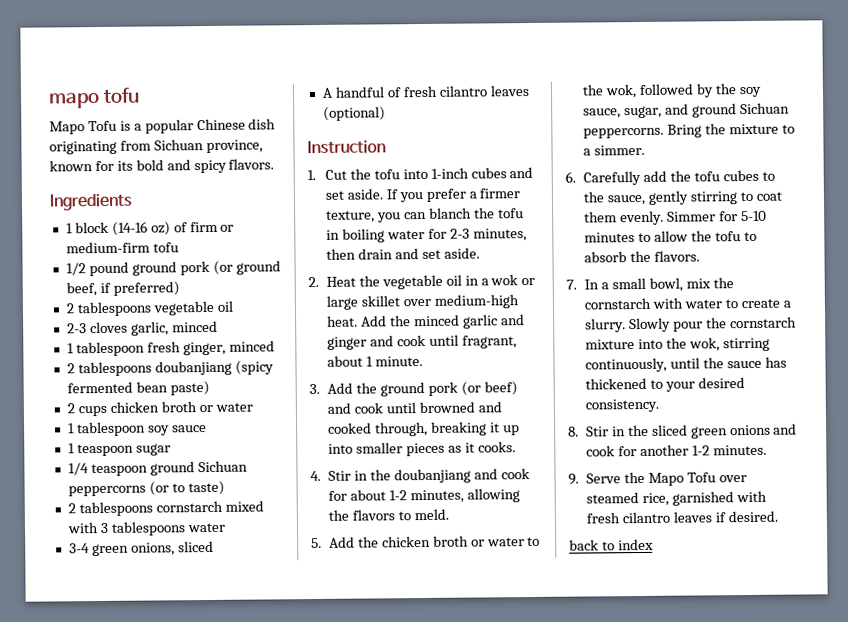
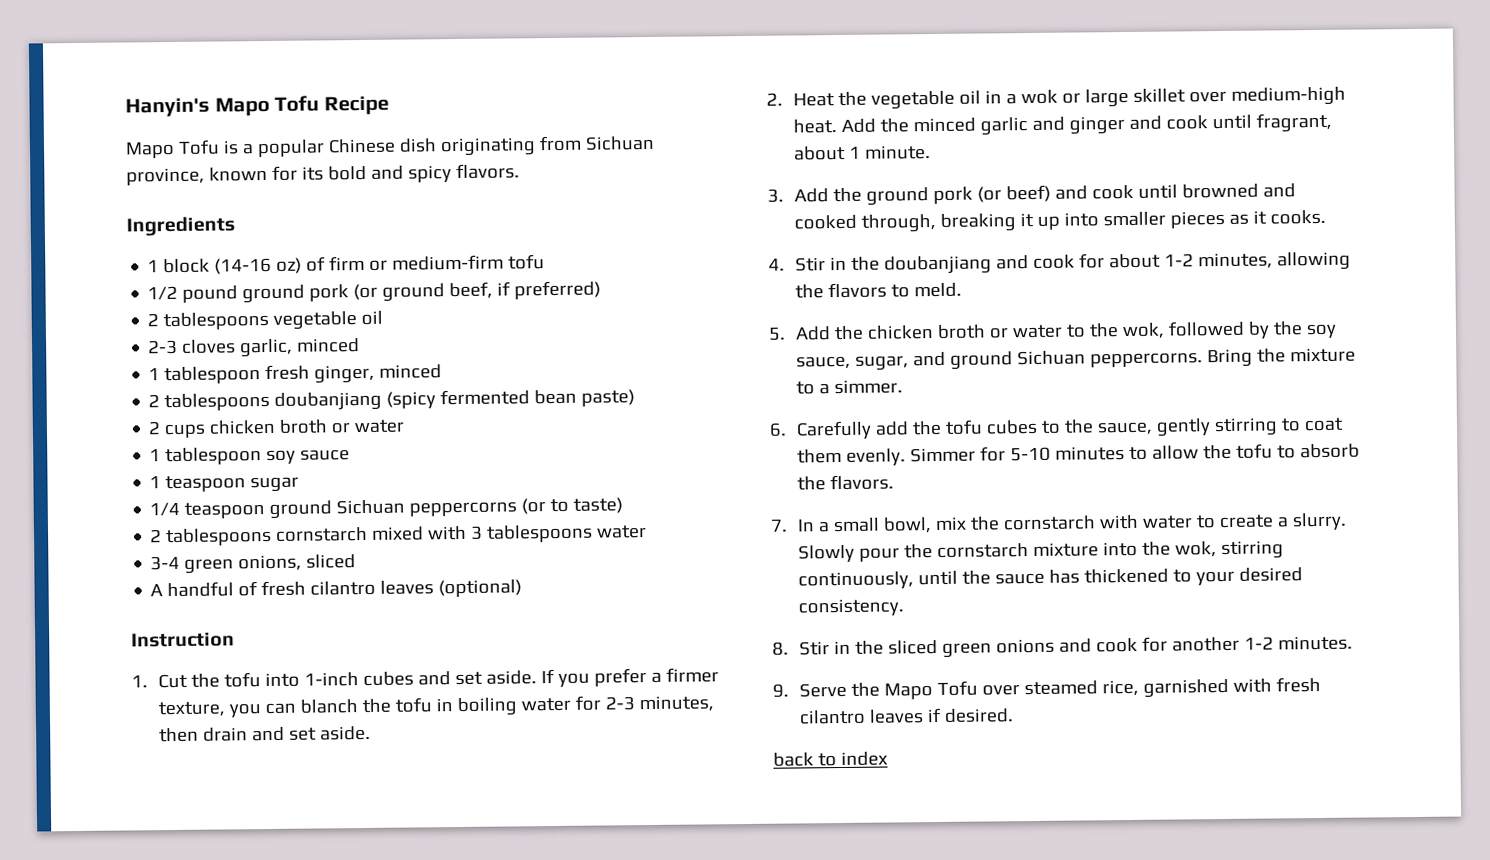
- mapo tofu
+ Hanyin's Mapo Tofu Recipe

